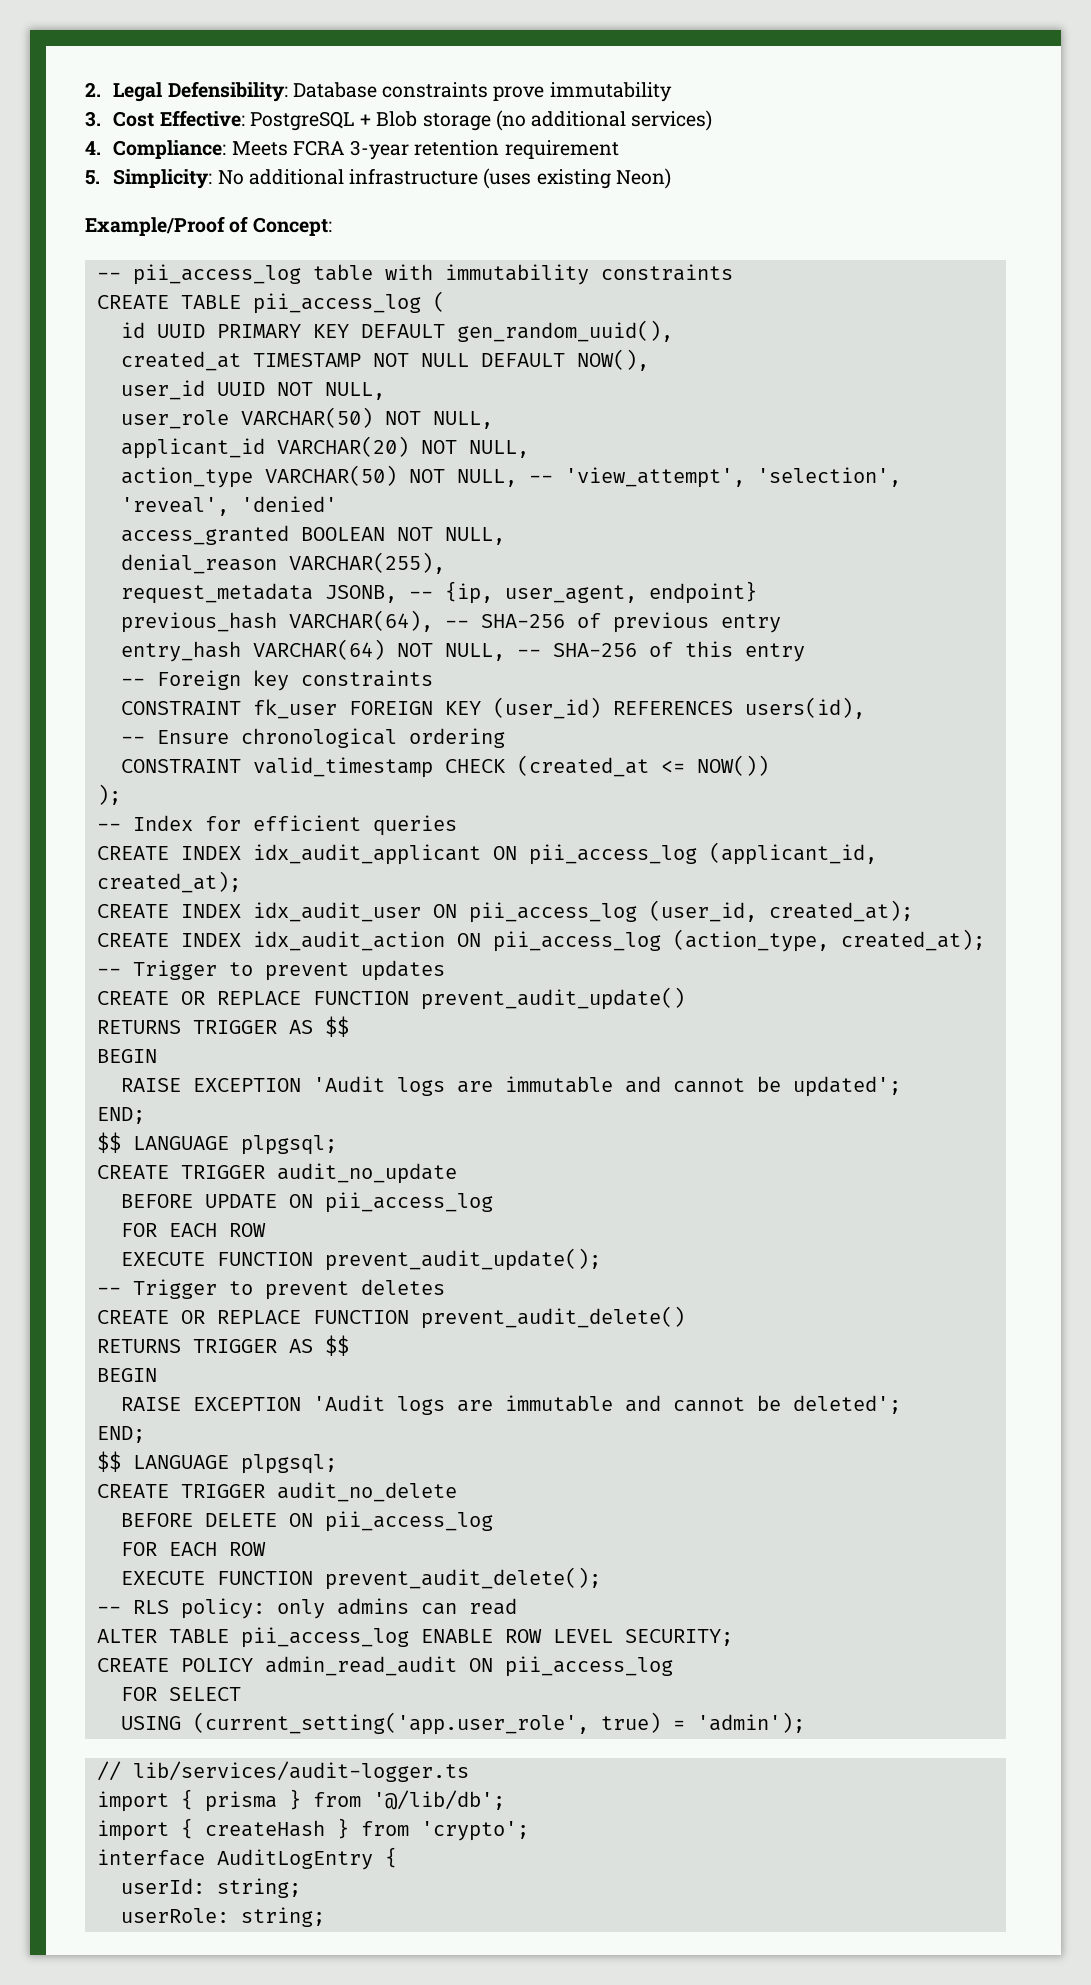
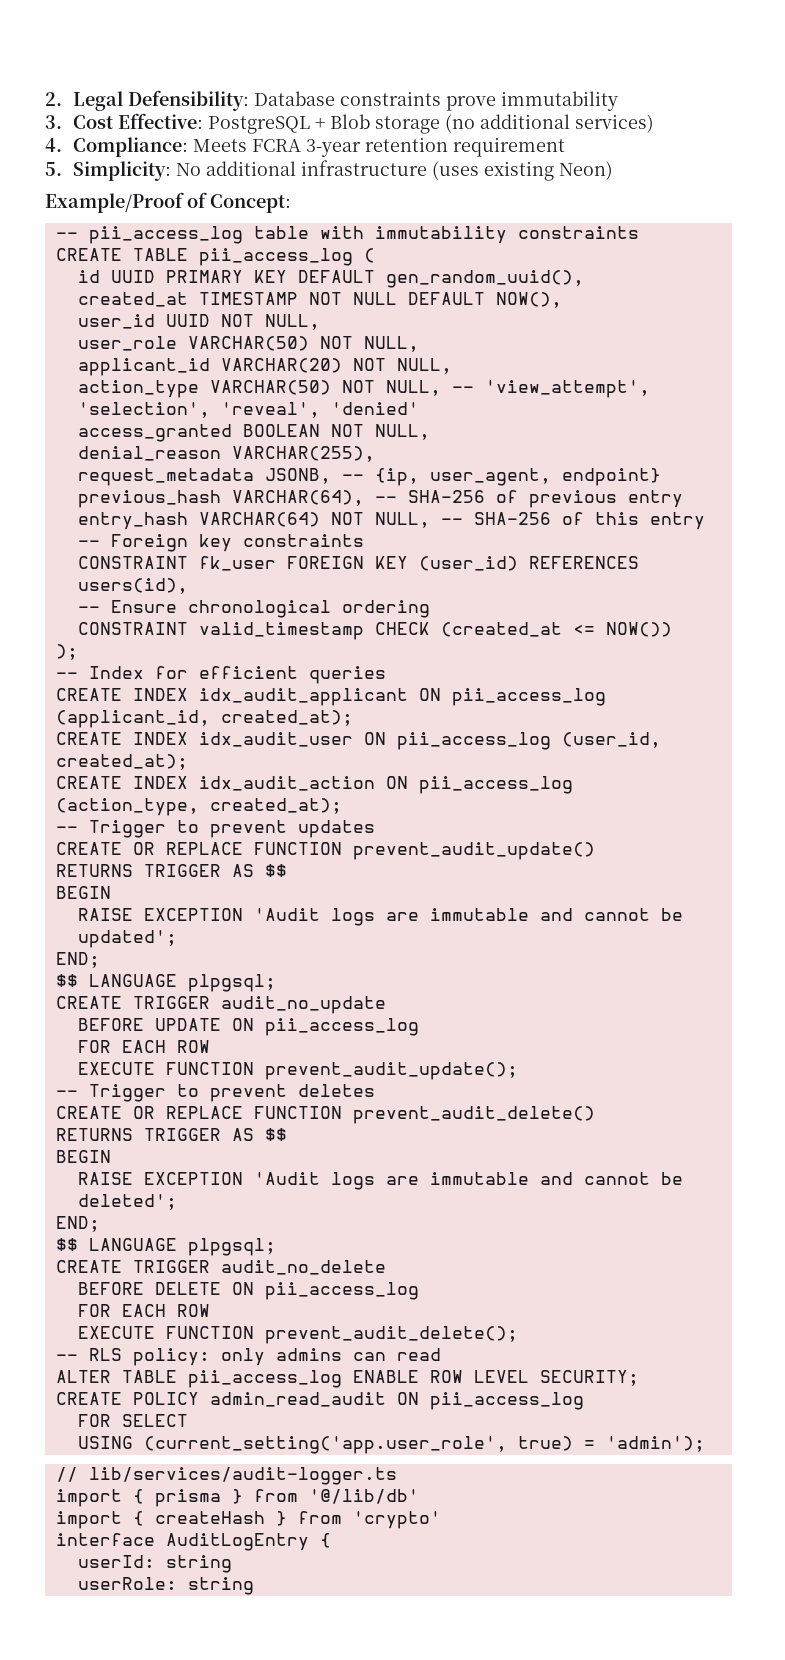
- import { prisma } from '@/lib/db';
+ import { prisma } from '@/lib/db'
- import { createHash } from 'crypto';
+ import { createHash } from 'crypto'
- userId: string;
+ userId: string
- userRole: string;
+ userRole: string

